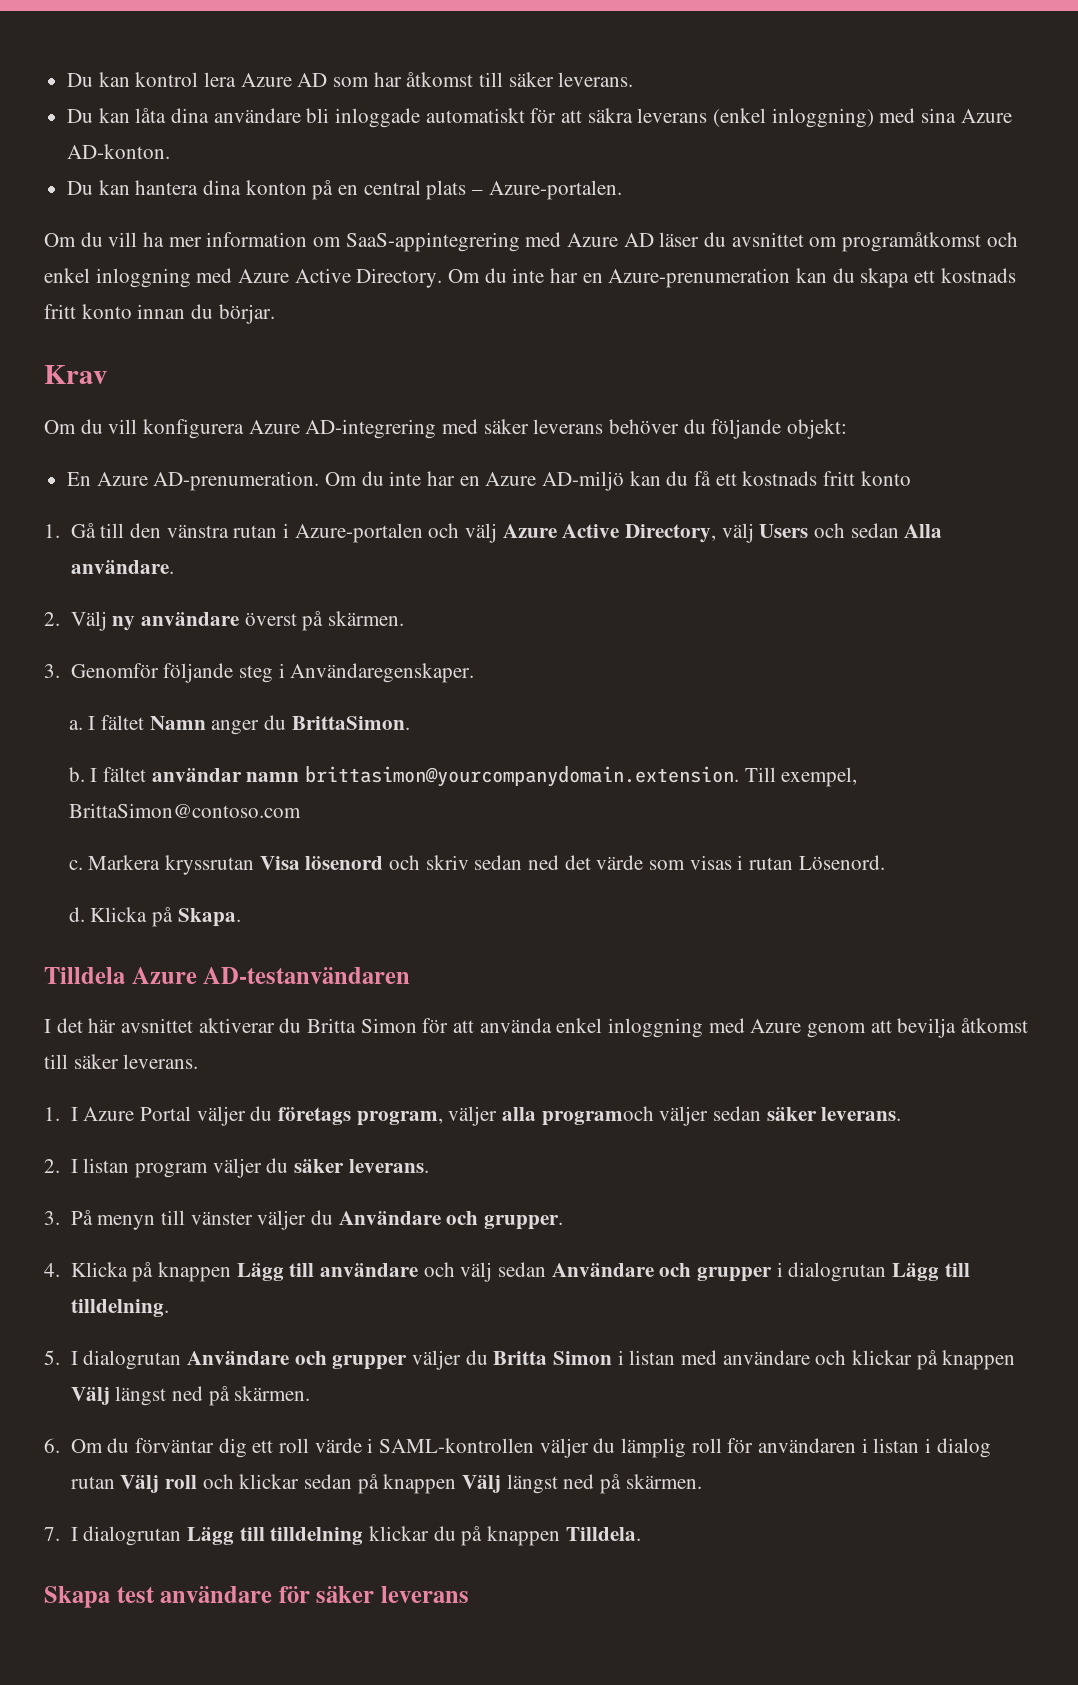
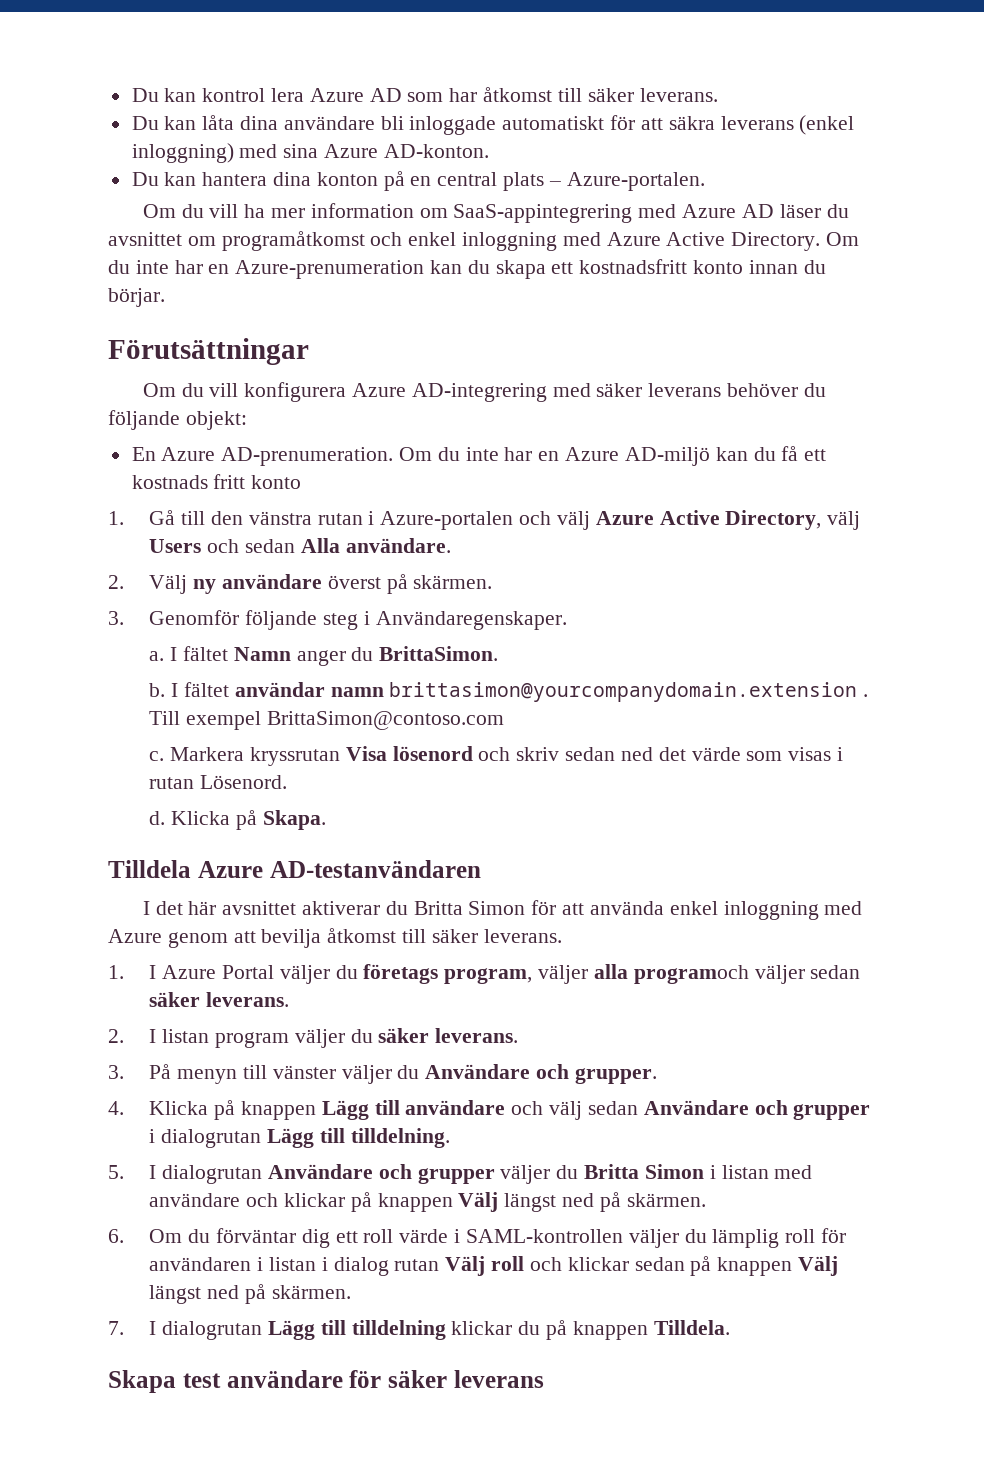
- Om du inte har en Azure-prenumeration kan du skapa ett kostnads fritt konto innan du börjar.
+ Om du inte har en Azure-prenumeration kan du skapa ett kostnadsfritt konto innan du börjar.
- Krav
+ Förutsättningar
- I fältet användar namn brittasimon@yourcompanydomain.extension. Till exempel, BrittaSimon@contoso.com
+ I fältet användar namn brittasimon@yourcompanydomain.extension . Till exempel BrittaSimon@contoso.com

